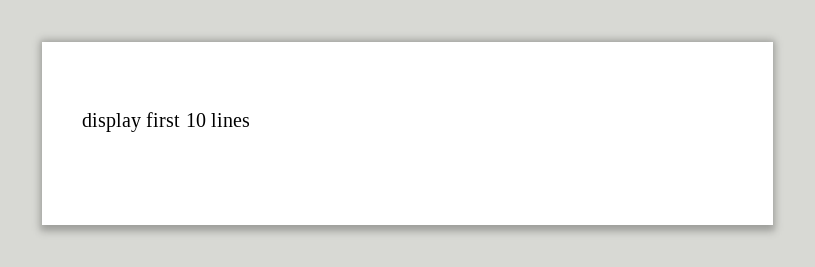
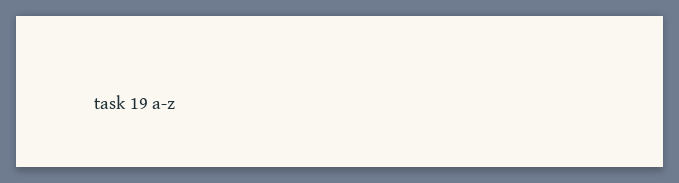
- display first 10 lines
+ task 19 a-z

